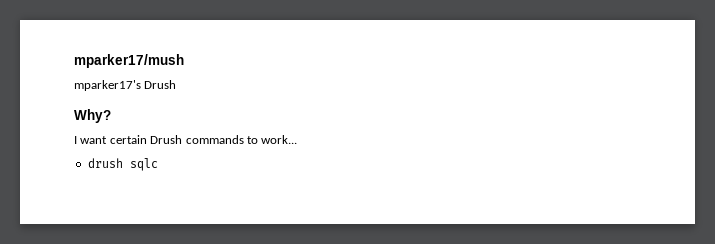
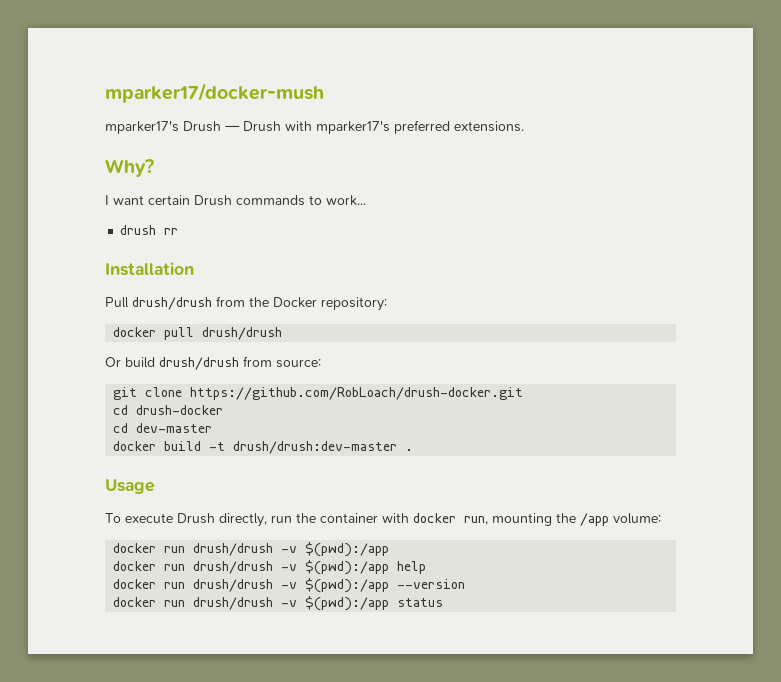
- mparker17/mush
+ mparker17/docker-mush
- mparker17's Drush
+ mparker17's Drush — Drush with mparker17's preferred extensions.
- drush sqlc
+ drush rr
+ Installation
+ Pull drush/drush from the Docker repository:
+ docker pull drush/drush
+ Or build drush/drush from source:
+ git clone https://github.com/RobLoach/drush-docker.git
+ cd drush-docker
+ cd dev-master
+ docker build -t drush/drush:dev-master .
+ Usage
+ To execute Drush directly, run the container with docker run, mounting the /app volume:
+ docker run drush/drush -v $(pwd):/app
+ docker run drush/drush -v $(pwd):/app help
+ docker run drush/drush -v $(pwd):/app --version
+ docker run drush/drush -v $(pwd):/app status

